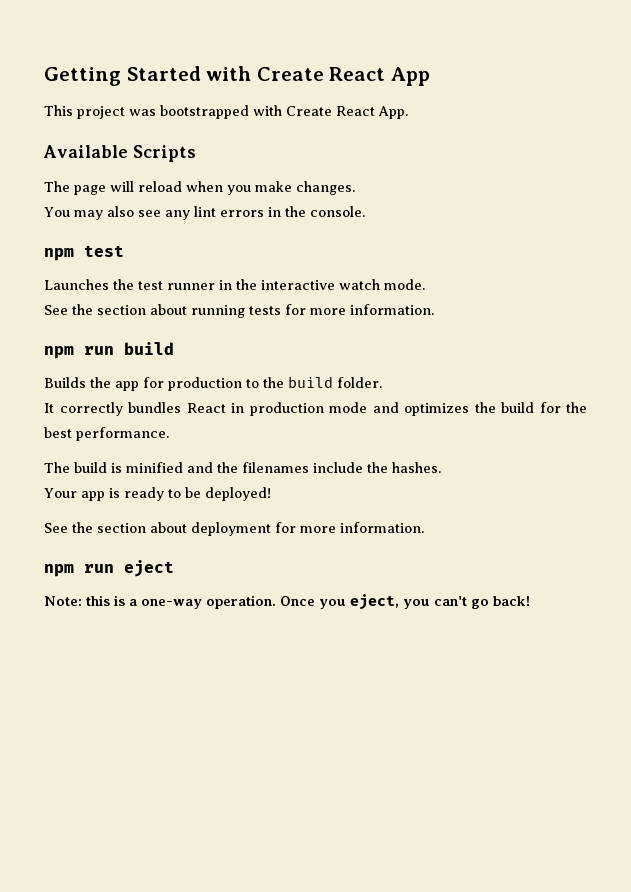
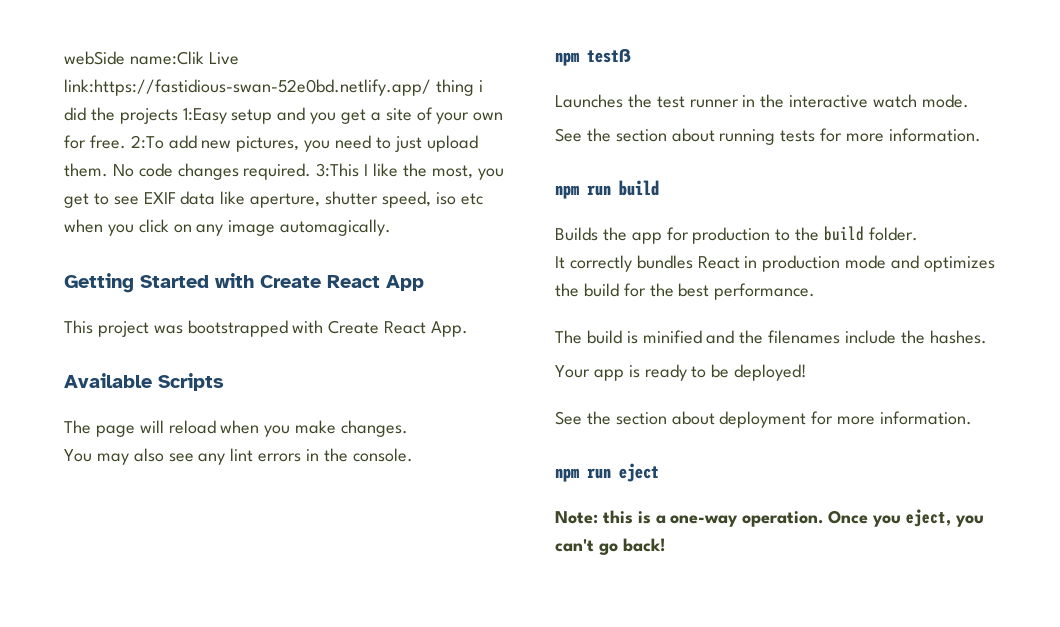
+ webSide name:Clik Live link:https://fastidious-swan-52e0bd.netlify.app/ thing i did the projects 1:Easy setup and you get a site of your own for free. 2:To add new pictures, you need to just upload them. No code changes required. 3:This I like the most, you get to see EXIF data like aperture, shutter speed, iso etc when you click on any image automagically.
- npm test
+ npm testß

